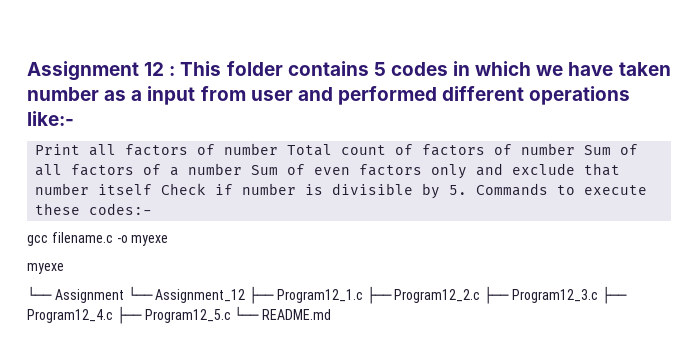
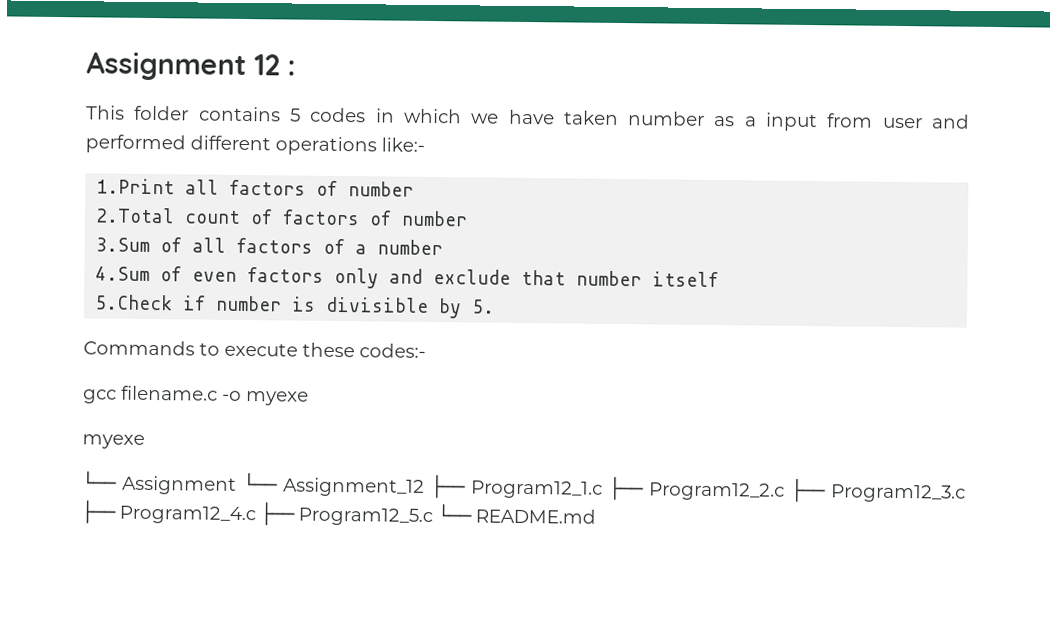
- Assignment 12 : This folder contains 5 codes in which we have taken number as a input from user and performed different operations like:-
+ Assignment 12 :
+ This folder contains 5 codes in which we have taken number as a input from user and performed different operations like:-
- Print all factors of number Total count of factors of number Sum of all factors of a number Sum of even factors only and exclude that number itself Check if number is divisible by 5. Commands to execute these codes:-
+ 1.Print all factors of number
+ 2.Total count of factors of number
+ 3.Sum of all factors of a number
+ 4.Sum of even factors only and exclude that number itself
+ 5.Check if number is divisible by 5.
+ Commands to execute these codes:-

